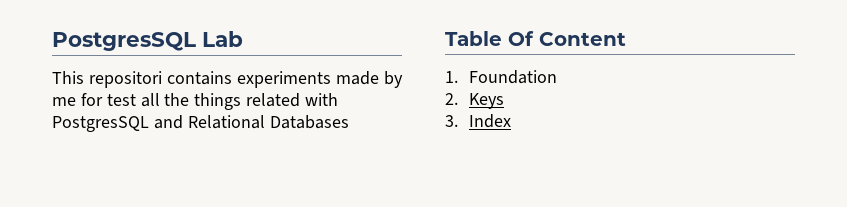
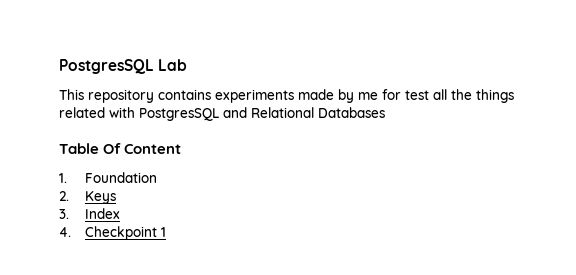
- This repositori contains experiments made by me for test all the things related with PostgresSQL and Relational Databases
+ This repository contains experiments made by me for test all the things related with PostgresSQL and Relational Databases
+ 4. Checkpoint 1

